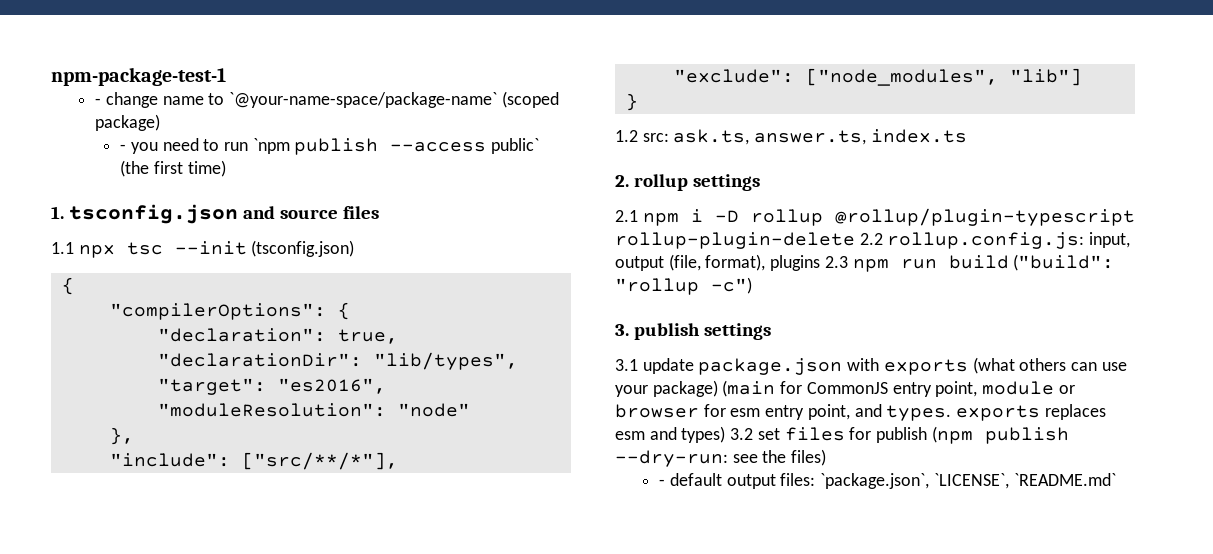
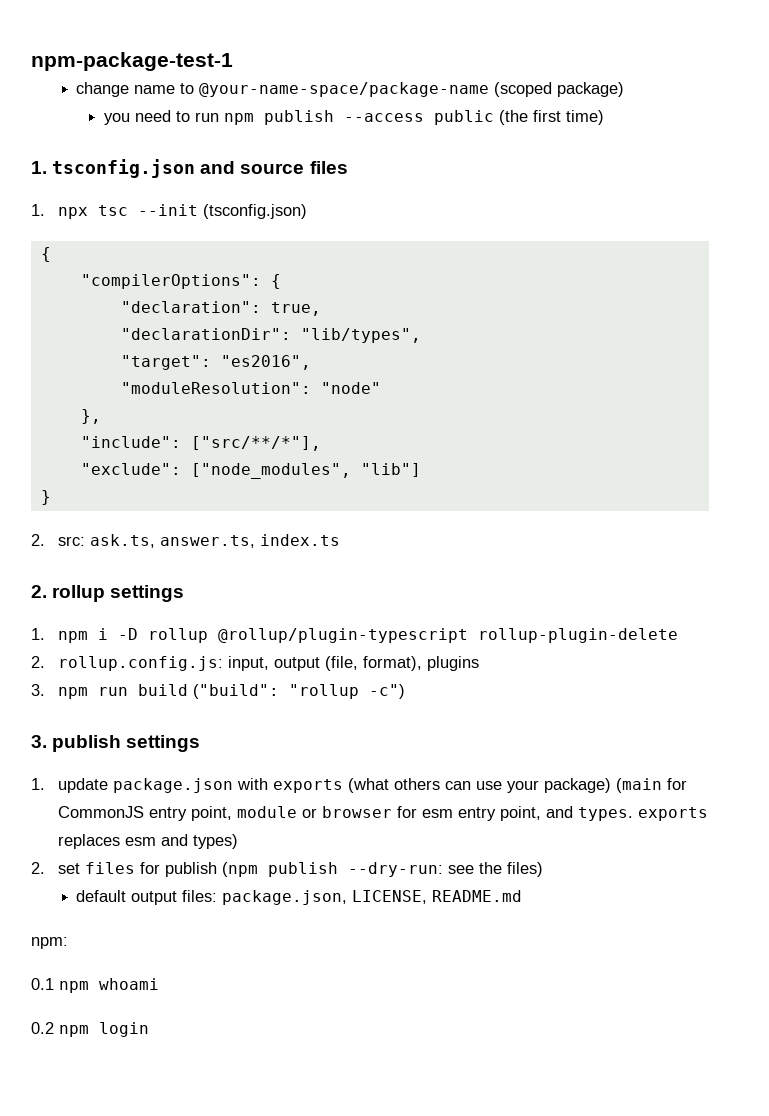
- - change name to `@your-name-space/package-name` (scoped package)
+ change name to @your-name-space/package-name (scoped package)
- - you need to run `npm publish --access public` (the first time)
+ you need to run npm publish --access public (the first time)
- 1.1 npx tsc --init (tsconfig.json)
+ 1. npx tsc --init (tsconfig.json)
- 1.2 src: ask.ts, answer.ts, index.ts
+ 2. src: ask.ts, answer.ts, index.ts
- 2.1 npm i -D rollup @rollup/plugin-typescript rollup-plugin-delete 2.2 rollup.config.js: input, output (file, format), plugins 2.3 npm run build ("build": "rollup -c")
+ 1. npm i -D rollup @rollup/plugin-typescript rollup-plugin-delete
+ 2. rollup.config.js: input, output (file, format), plugins
+ 3. npm run build ("build": "rollup -c")
- 3.1 update package.json with exports (what others can use your package) (main for CommonJS entry point, module or browser for esm entry point, and types. exports replaces esm and types) 3.2 set files for publish (npm publish --dry-run: see the files)
+ 1. update package.json with exports (what others can use your package) (main for CommonJS entry point, module or browser for esm entry point, and types. exports replaces esm and types)
+ 2. set files for publish (npm publish --dry-run: see the files)
- - default output files: `package.json`, `LICENSE`, `README.md`
+ default output files: package.json, LICENSE, README.md
+ npm:
+ 0.1 npm whoami
+ 0.2 npm login

